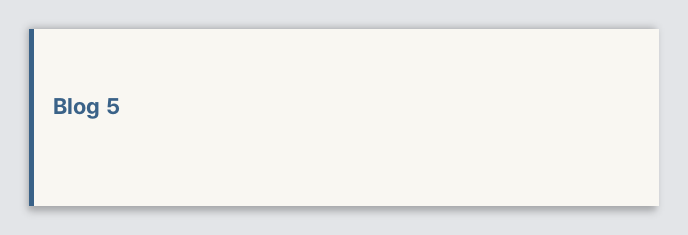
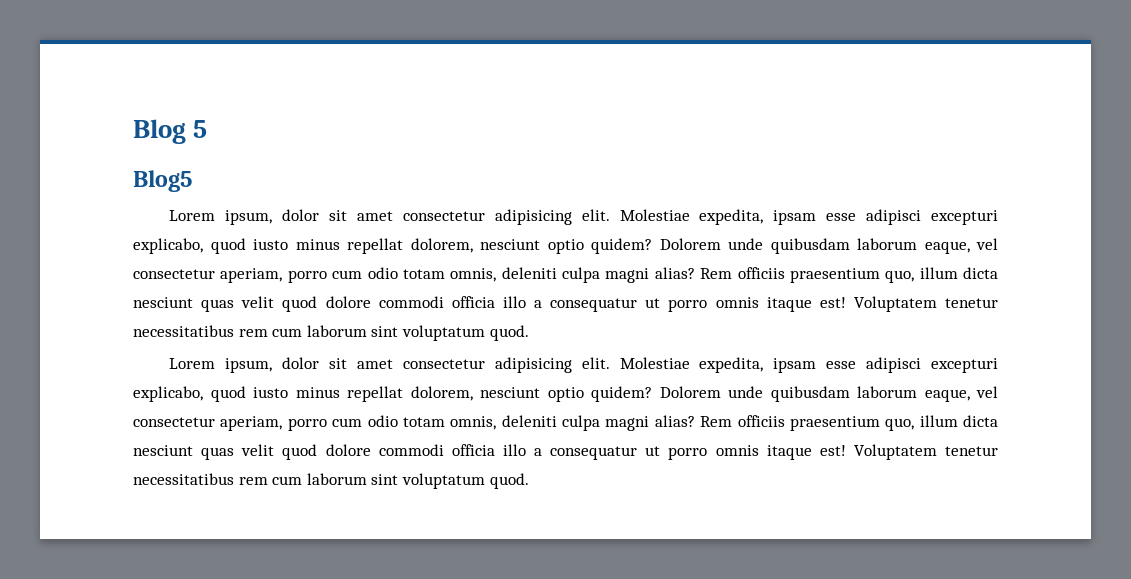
+ Blog5
+ Lorem ipsum, dolor sit amet consectetur adipisicing elit. Molestiae expedita, ipsam esse adipisci excepturi explicabo, quod iusto minus repellat dolorem, nesciunt optio quidem? Dolorem unde quibusdam laborum eaque, vel consectetur aperiam, porro cum odio totam omnis, deleniti culpa magni alias? Rem officiis praesentium quo, illum dicta nesciunt quas velit quod dolore commodi officia illo a consequatur ut porro omnis itaque est! Voluptatem tenetur necessitatibus rem cum laborum sint voluptatum quod.
+ Lorem ipsum, dolor sit amet consectetur adipisicing elit. Molestiae expedita, ipsam esse adipisci excepturi explicabo, quod iusto minus repellat dolorem, nesciunt optio quidem? Dolorem unde quibusdam laborum eaque, vel consectetur aperiam, porro cum odio totam omnis, deleniti culpa magni alias? Rem officiis praesentium quo, illum dicta nesciunt quas velit quod dolore commodi officia illo a consequatur ut porro omnis itaque est! Voluptatem tenetur necessitatibus rem cum laborum sint voluptatum quod.

